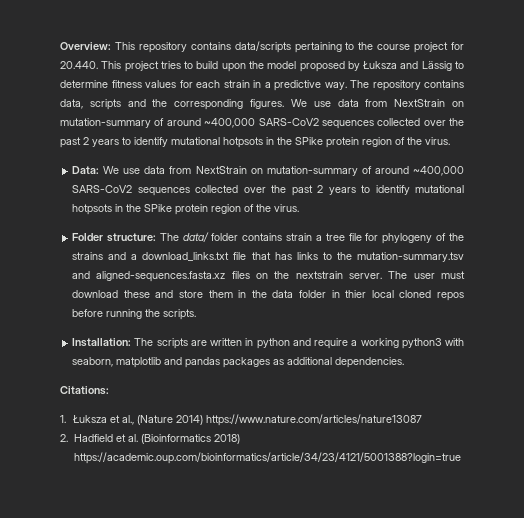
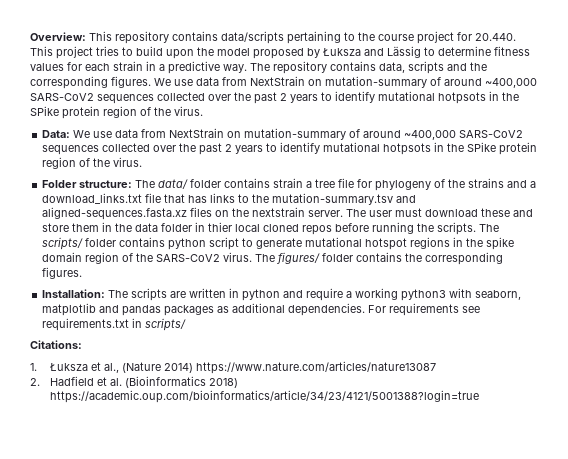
+ The scripts/ folder contains python script to generate mutational hotspot regions in the spike domain region of the SARS-CoV2 virus. The figures/ folder contains the corresponding figures.
+ For requirements see requirements.txt in scripts/

